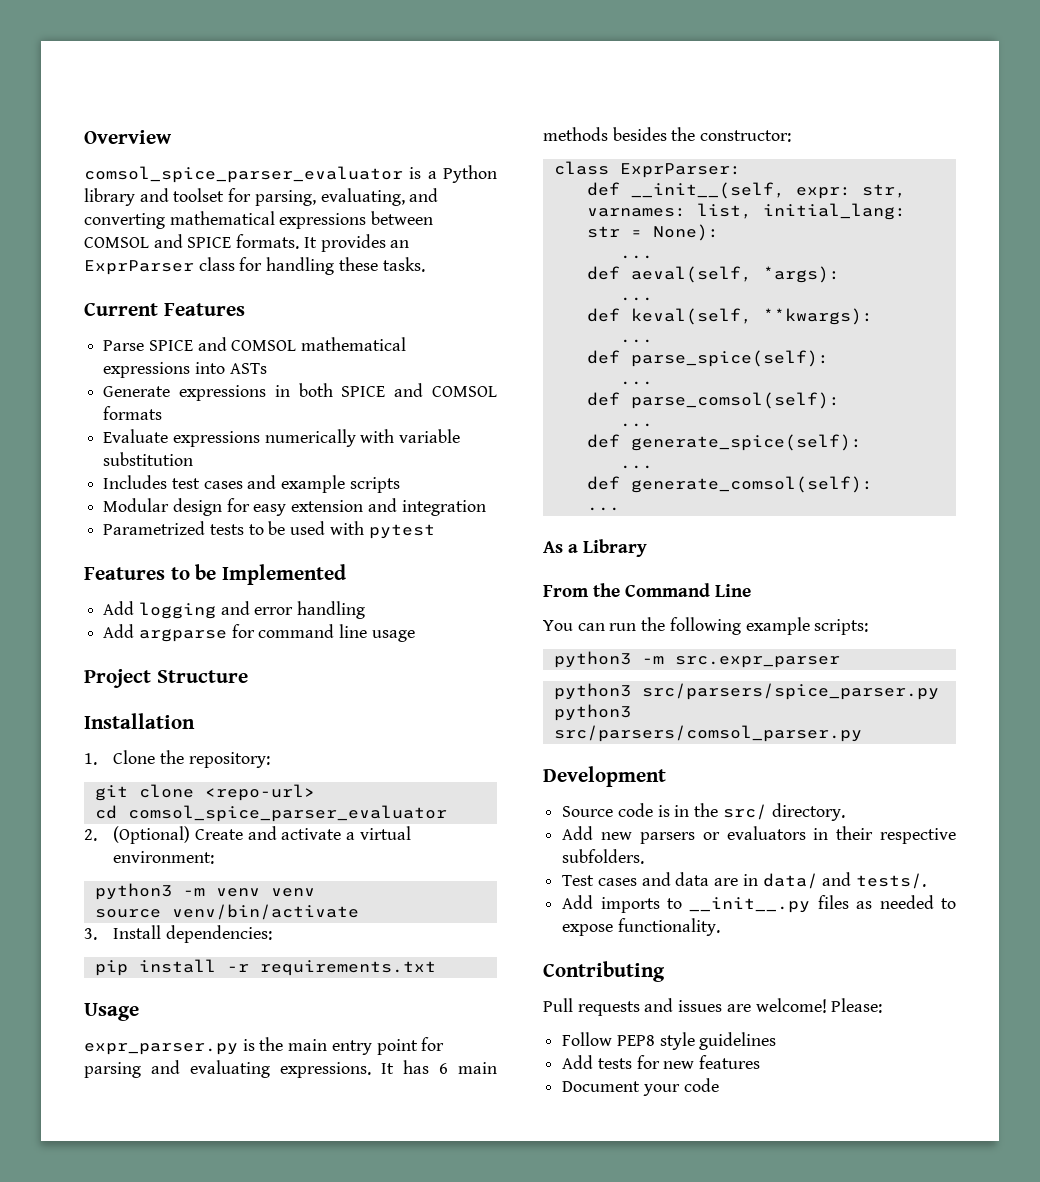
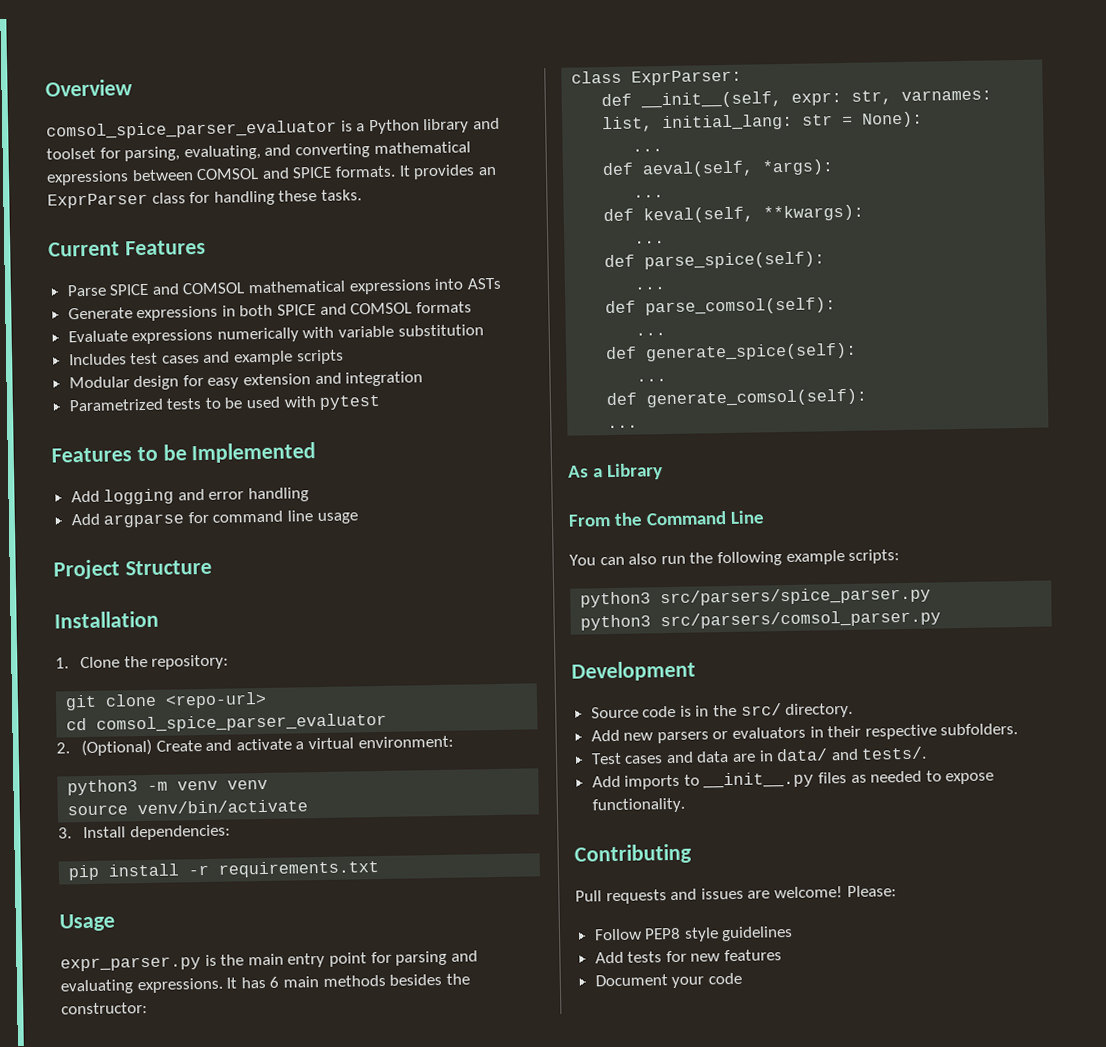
- You can run the following example scripts:
+ You can also run the following example scripts:
- python3 -m src.expr_parser

